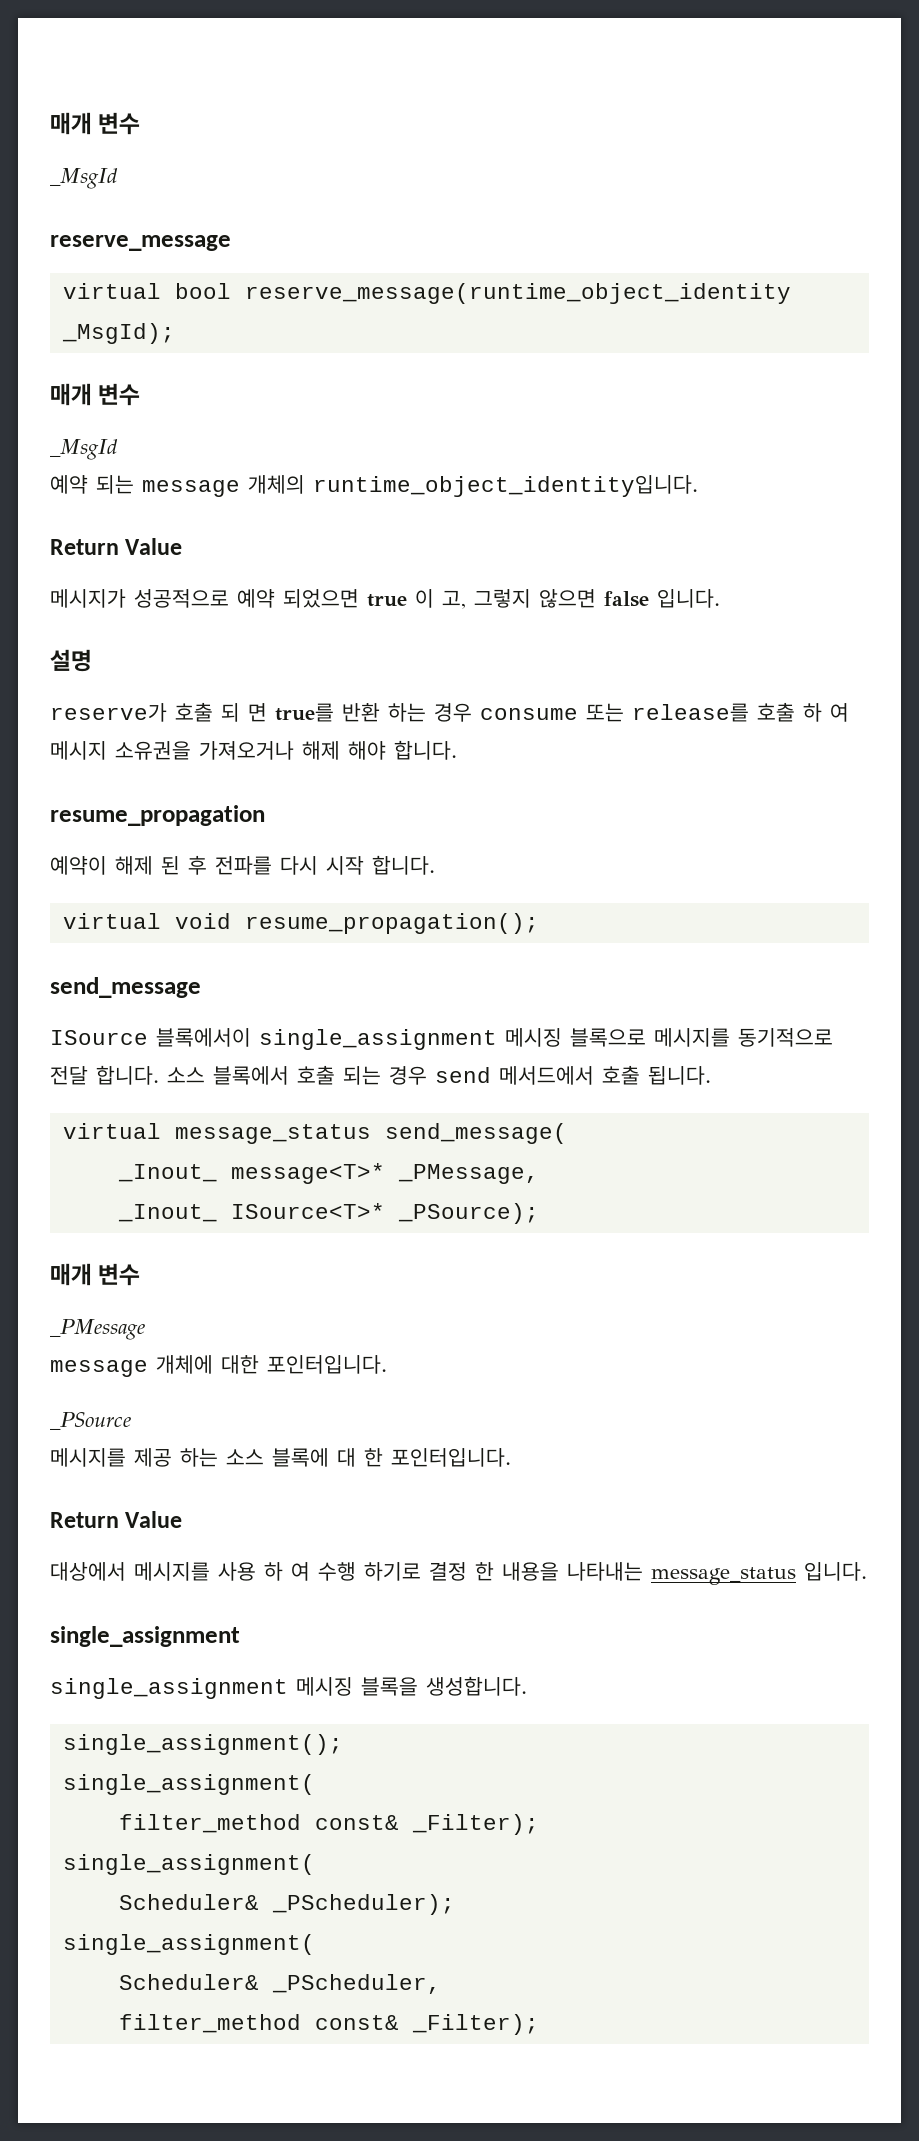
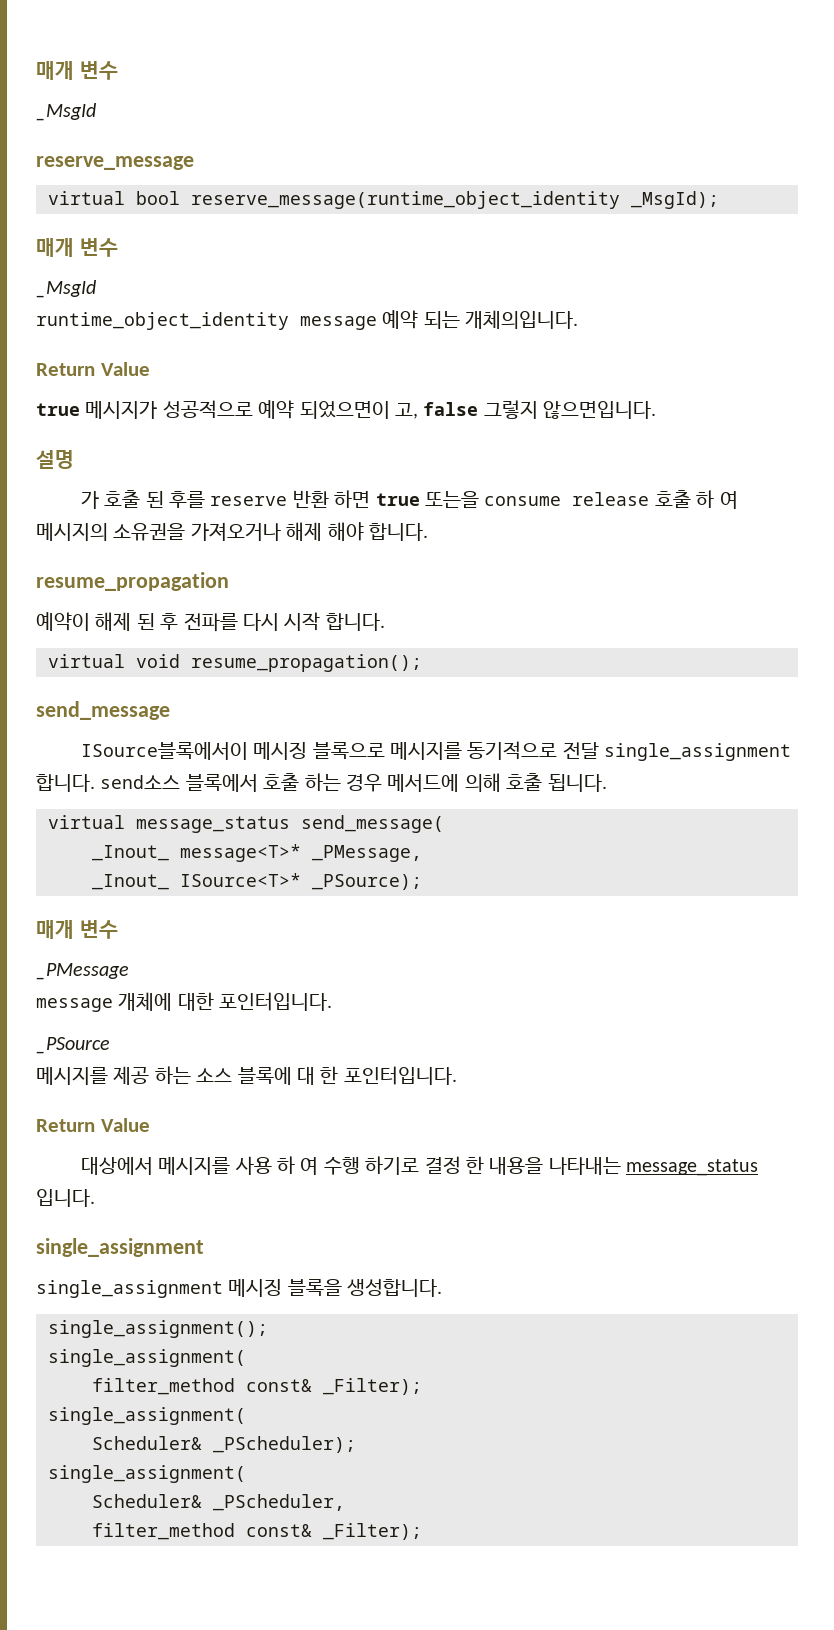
- 예약 되는 message 개체의 runtime_object_identity입니다.
+ runtime_object_identity message 예약 되는 개체의입니다.
  Return Value
- 메시지가 성공적으로 예약 되었으면 true 이 고, 그렇지 않으면 false 입니다.
+ true 메시지가 성공적으로 예약 되었으면이 고, false 그렇지 않으면입니다.
  설명
- reserve가 호출 되 면 true를 반환 하는 경우 consume 또는 release를 호출 하 여 메시지 소유권을 가져오거나 해제 해야 합니다.
+ 가 호출 된 후를 reserve 반환 하면 true 또는을 consume release 호출 하 여 메시지의 소유권을 가져오거나 해제 해야 합니다.
- ISource 블록에서이 single_assignment 메시징 블록으로 메시지를 동기적으로 전달 합니다. 소스 블록에서 호출 되는 경우 send 메서드에서 호출 됩니다.
+ ISource블록에서이 메시징 블록으로 메시지를 동기적으로 전달 single_assignment 합니다. send소스 블록에서 호출 하는 경우 메서드에 의해 호출 됩니다.

